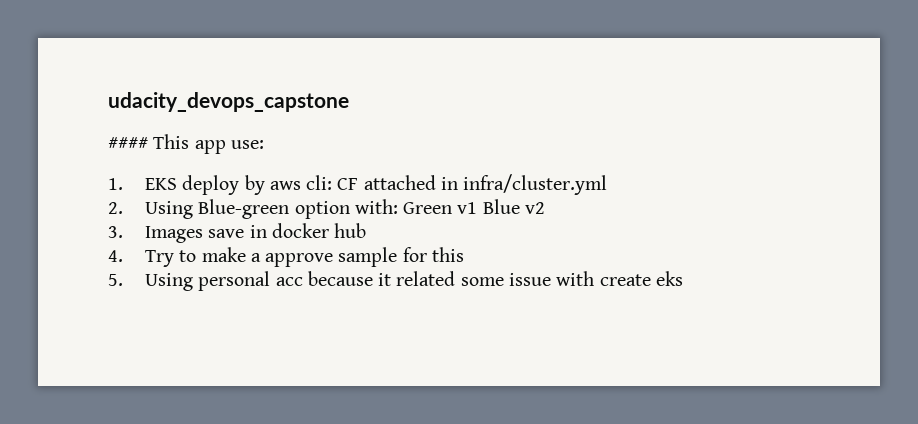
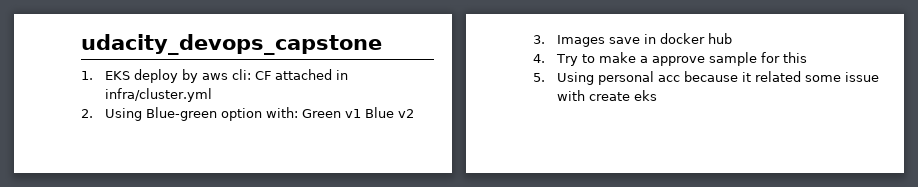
- #### This app use:

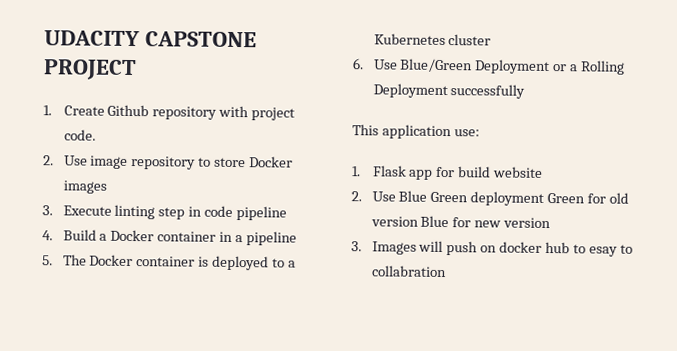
- udacity_devops_capstone
- 1. EKS deploy by aws cli: CF attached in infra/cluster.yml
- 2. Using Blue-green option with: Green v1 Blue v2
+ UDACITY CAPSTONE PROJECT
+ 1. Create Github repository with project code.
+ 2. Use image repository to store Docker images
+ 3. Execute linting step in code pipeline
+ 4. Build a Docker container in a pipeline
+ 5. The Docker container is deployed to a Kubernetes cluster
+ 6. Use Blue/Green Deployment or a Rolling Deployment successfully
+ This application use:
+ 1. Flask app for build website
+ 2. Use Blue Green deployment Green for old version Blue for new version
- 3. Images save in docker hub
- 4. Try to make a approve sample for this
- 5. Using personal acc because it related some issue with create eks
+ 3. Images will push on docker hub to esay to collabration

